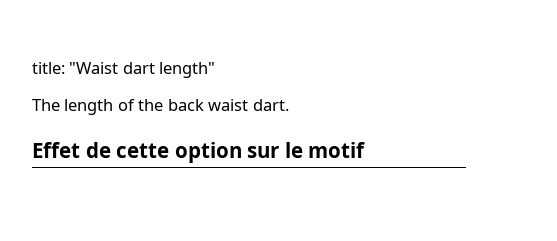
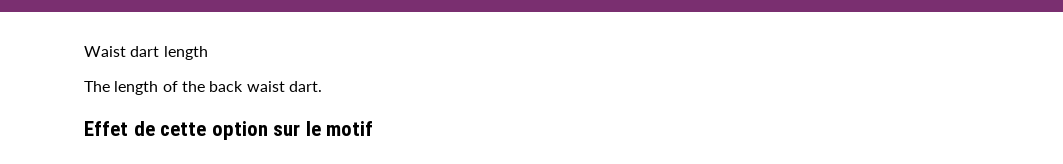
- title: "Waist dart length"
+ Waist dart length

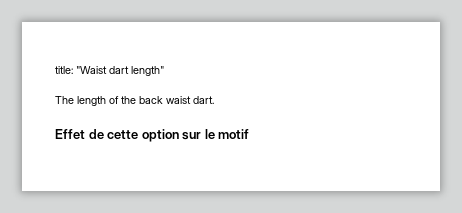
- Waist dart length
+ title: "Waist dart length"

